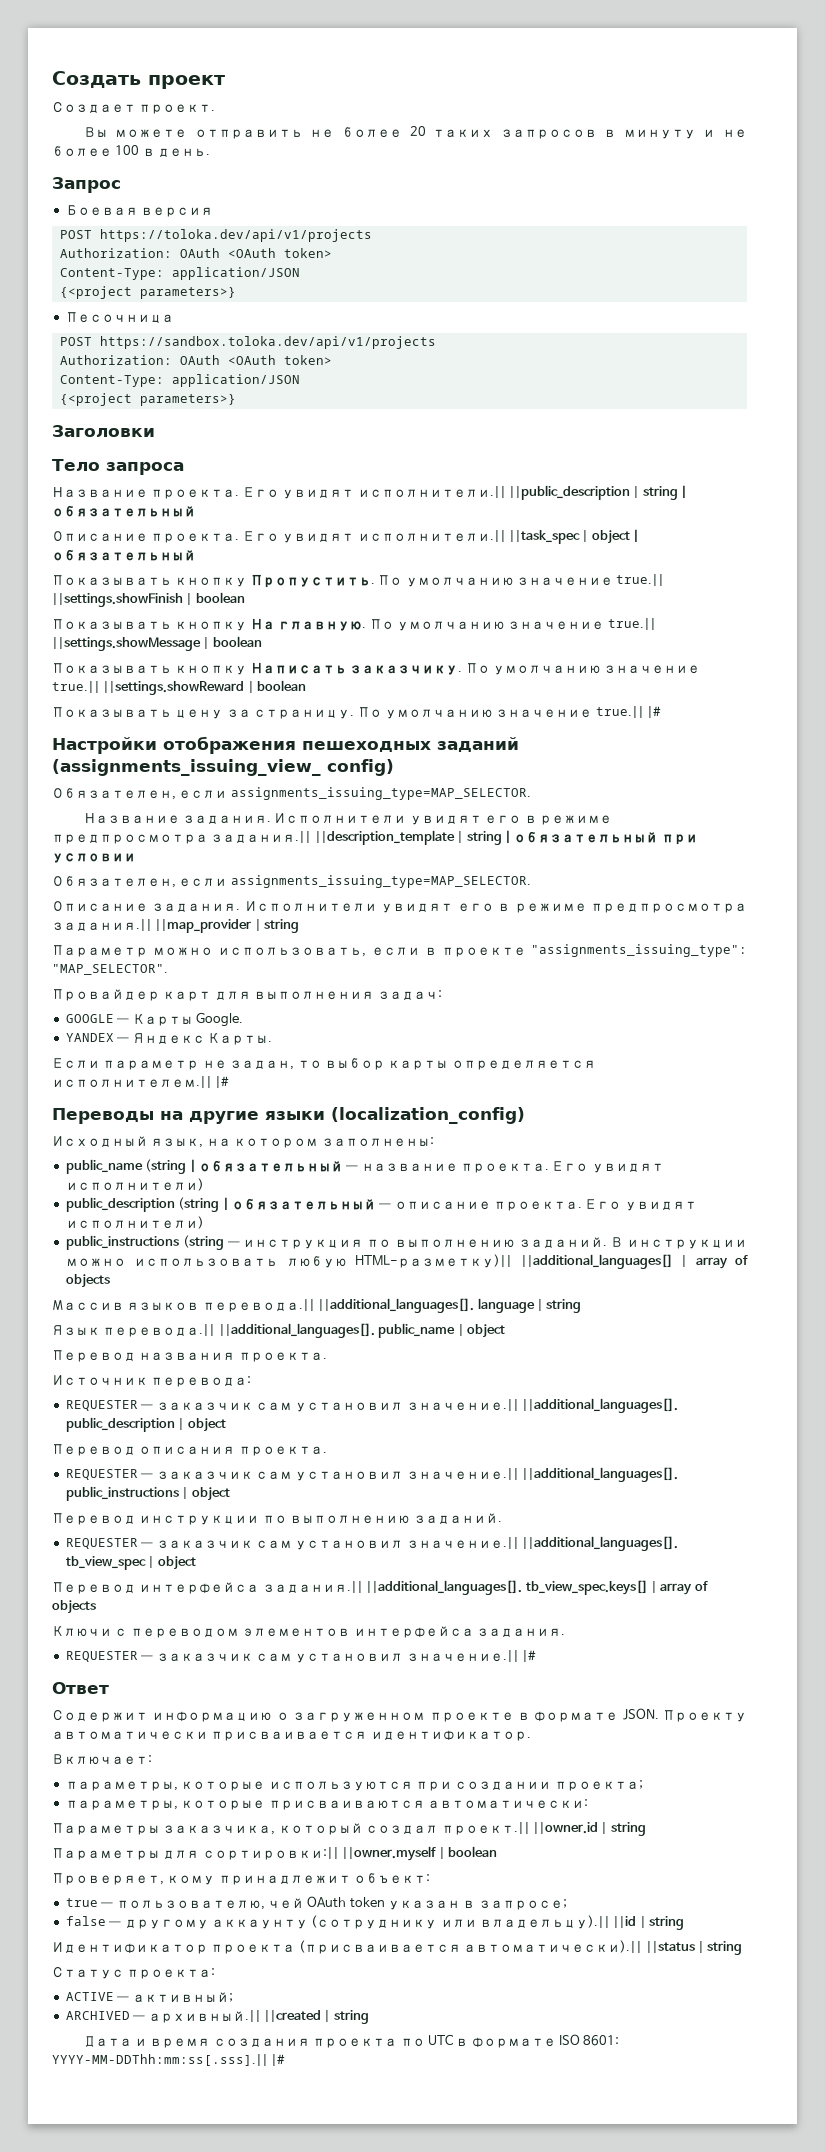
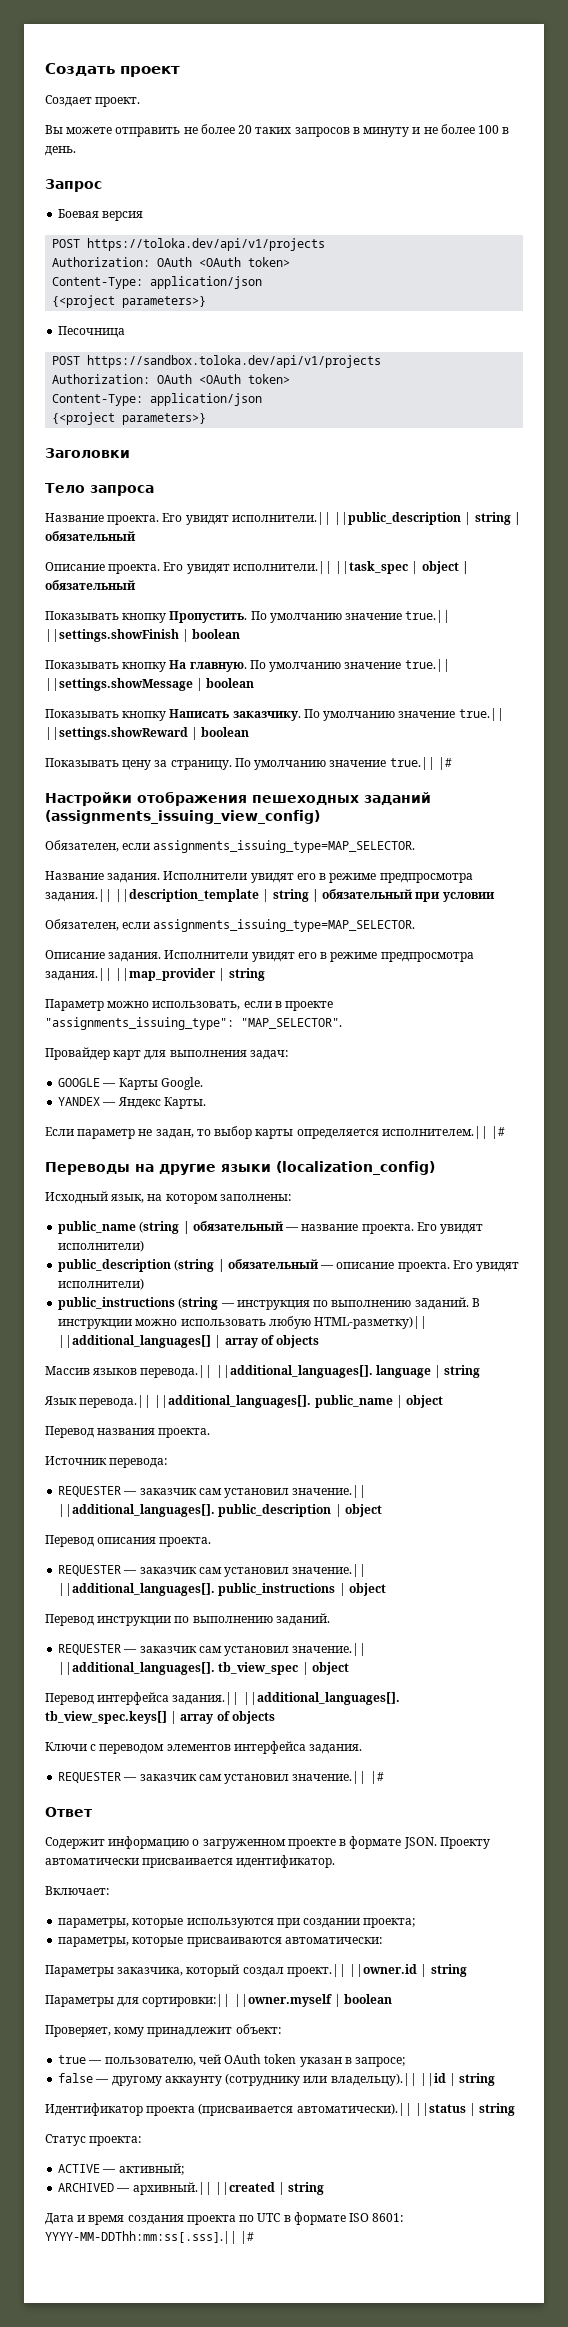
  POST https://toloka.dev/api/v1/projects
  Authorization: OAuth <OAuth token>
- Content-Type: application/JSON
+ Content-Type: application/json
  POST https://sandbox.toloka.dev/api/v1/projects
  Authorization: OAuth <OAuth token>
- Content-Type: application/JSON
+ Content-Type: application/json
- Настройки отображения пешеходных заданий (assignments_issuing_view_ config)
+ Настройки отображения пешеходных заданий (assignments_issuing_view_config)

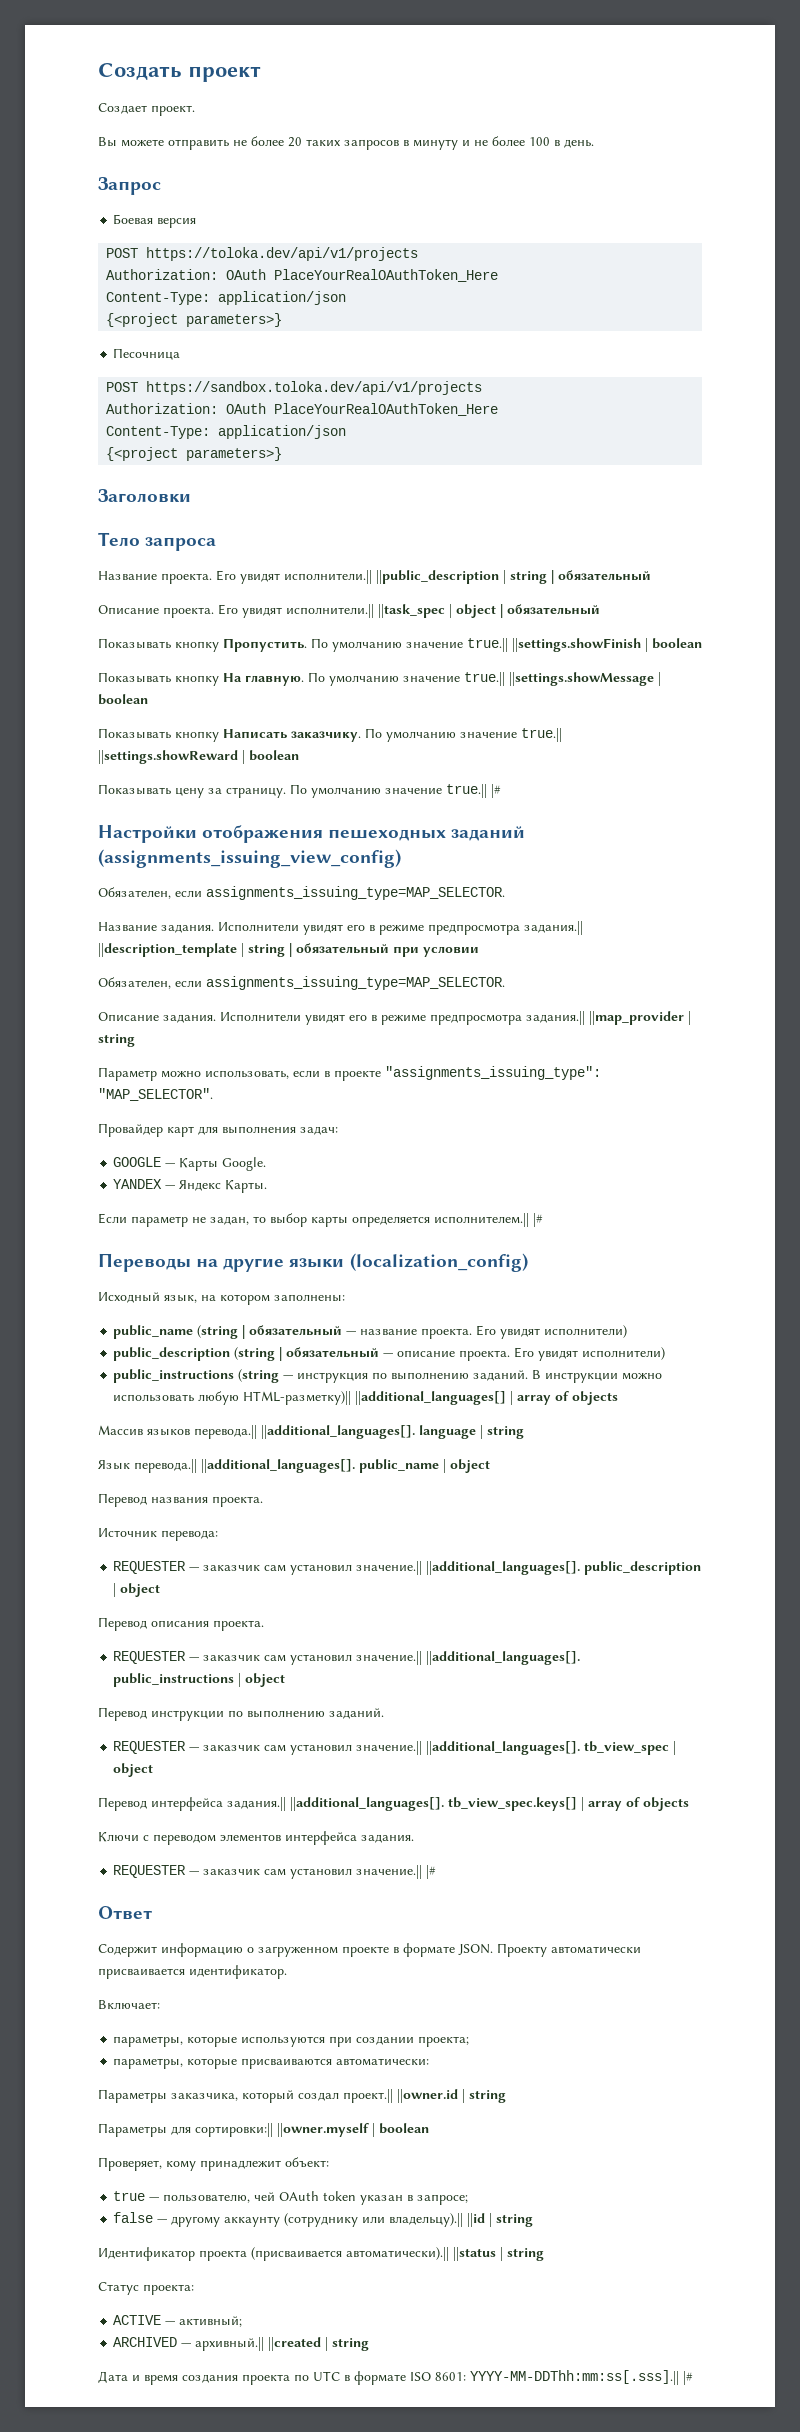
  POST https://toloka.dev/api/v1/projects
- Authorization: OAuth <OAuth token>
+ Authorization: OAuth PlaceYourRealOAuthToken_Here
  POST https://sandbox.toloka.dev/api/v1/projects
- Authorization: OAuth <OAuth token>
+ Authorization: OAuth PlaceYourRealOAuthToken_Here

